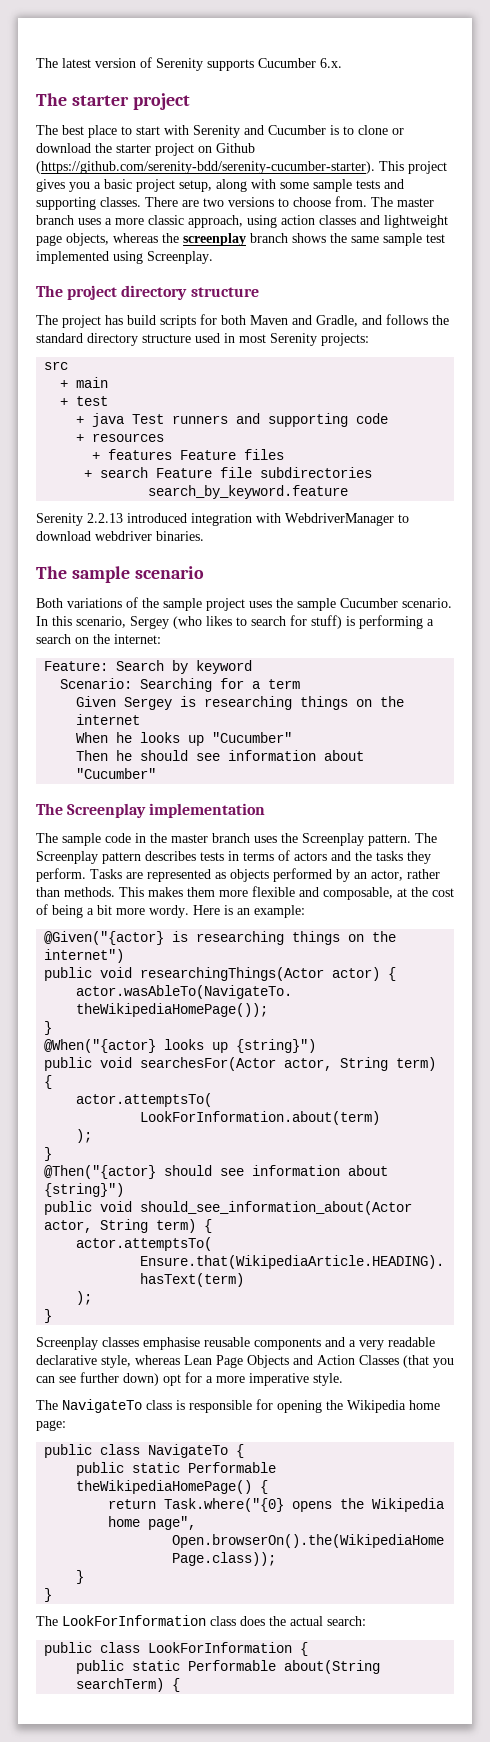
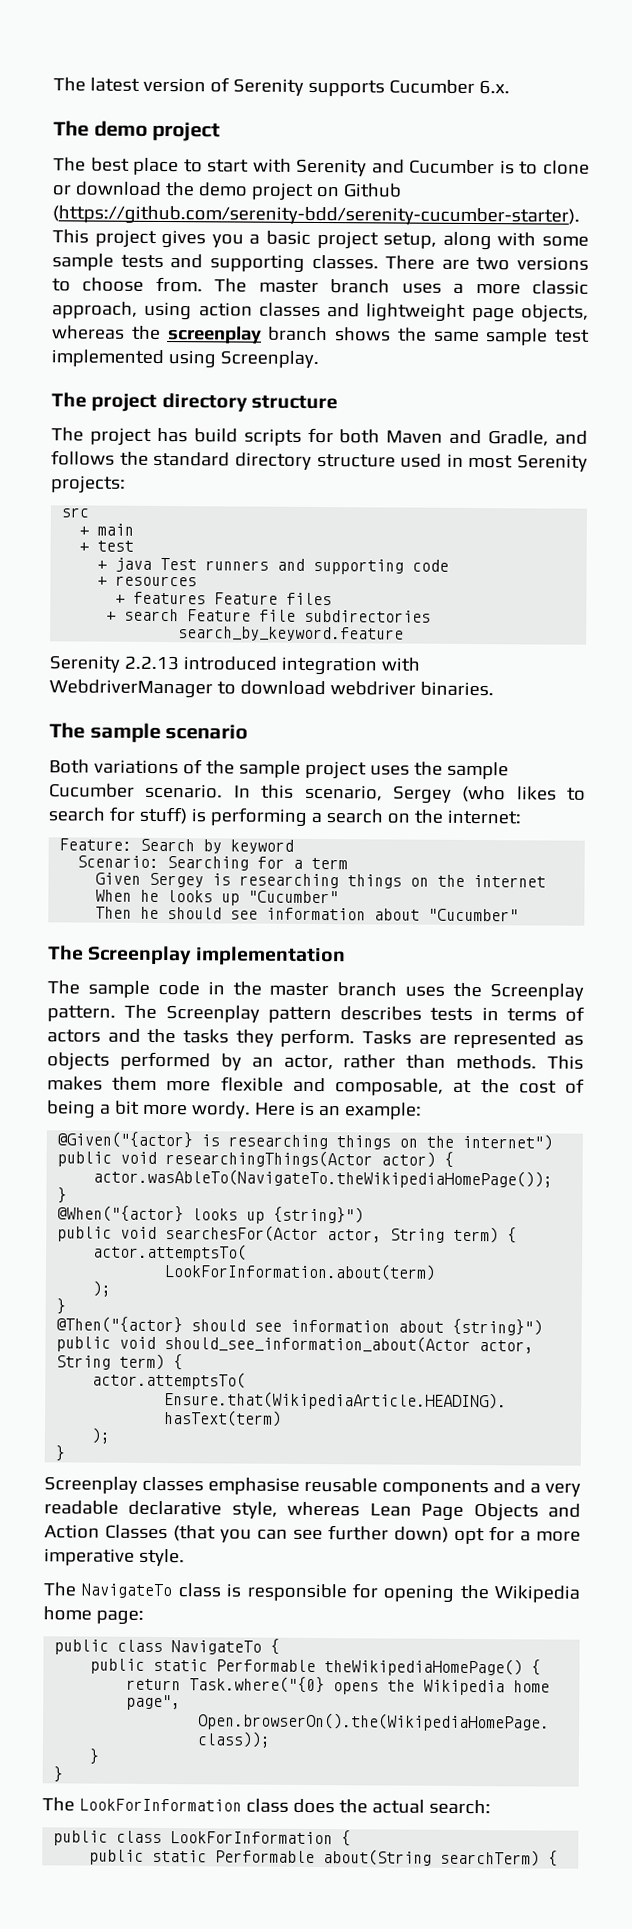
- The starter project
+ The demo project
- The best place to start with Serenity and Cucumber is to clone or download the starter project on Github (https://github.com/serenity-bdd/serenity-cucumber-starter). This project gives you a basic project setup, along with some sample tests and supporting classes.
+ The best place to start with Serenity and Cucumber is to clone or download the demo project on Github (https://github.com/serenity-bdd/serenity-cucumber-starter). This project gives you a basic project setup, along with some sample tests and supporting classes.

